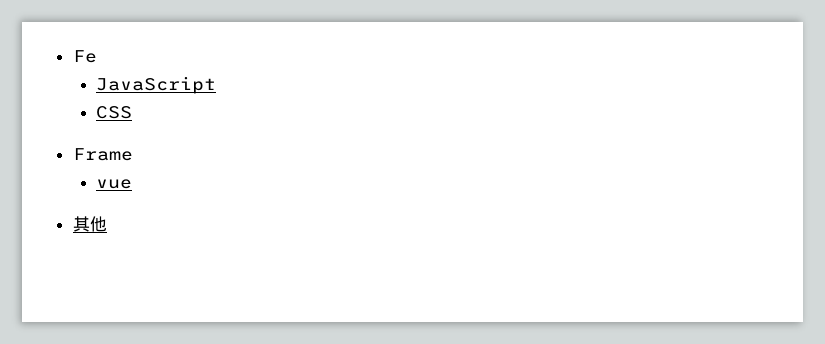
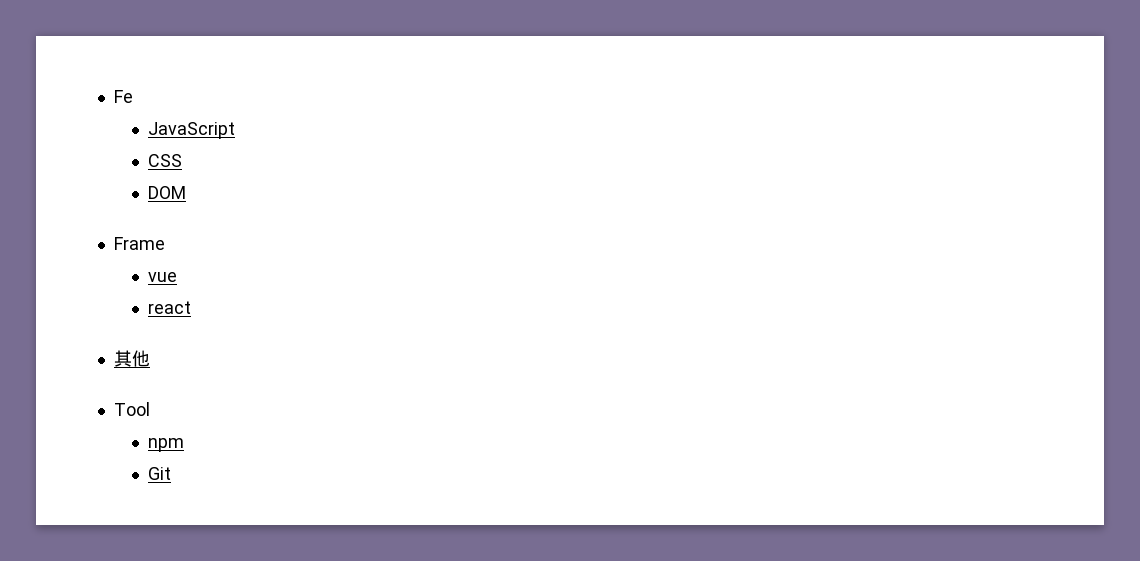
+ DOM
+ react
+ Tool
+ npm
+ Git

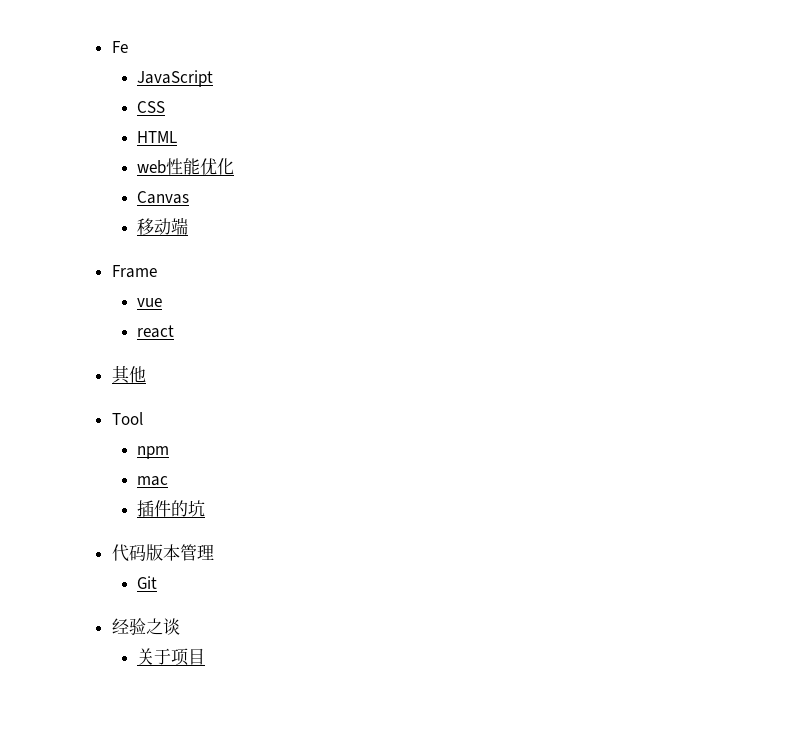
- DOM
+ HTML
+ web性能优化
+ Canvas
+ 移动端
+ mac
+ 插件的坑
+ 代码版本管理
  Git
+ 经验之谈
+ 关于项目

